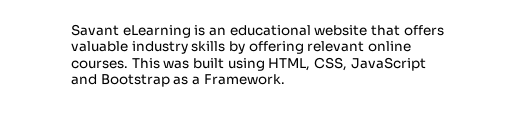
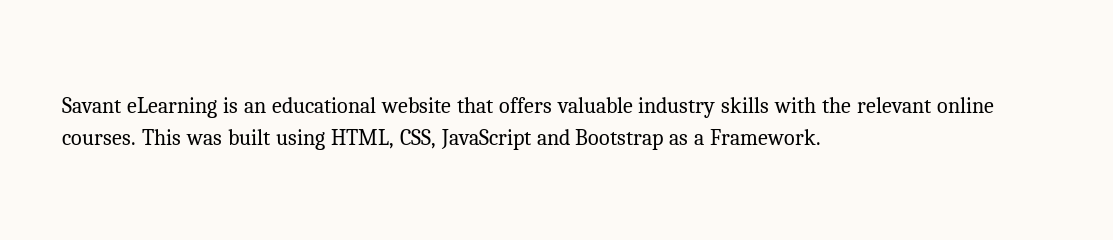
- Savant eLearning is an educational website that offers valuable industry skills by offering relevant online courses.
+ Savant eLearning is an educational website that offers valuable industry skills with the relevant online courses.

